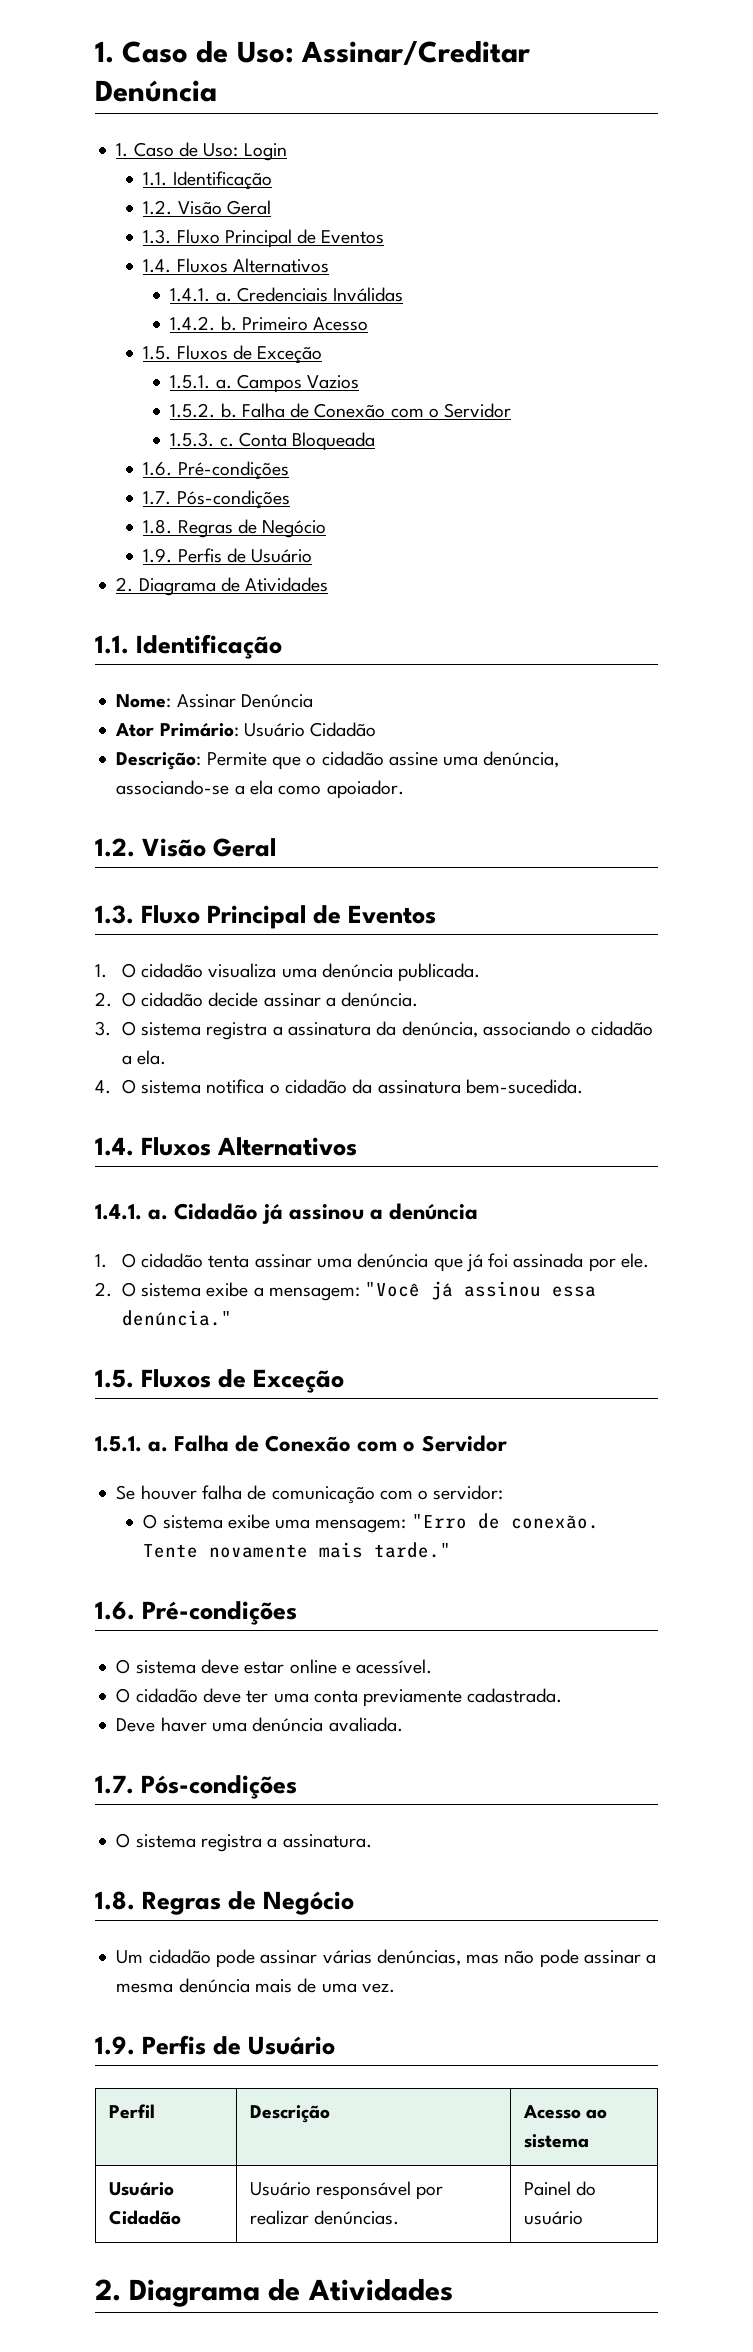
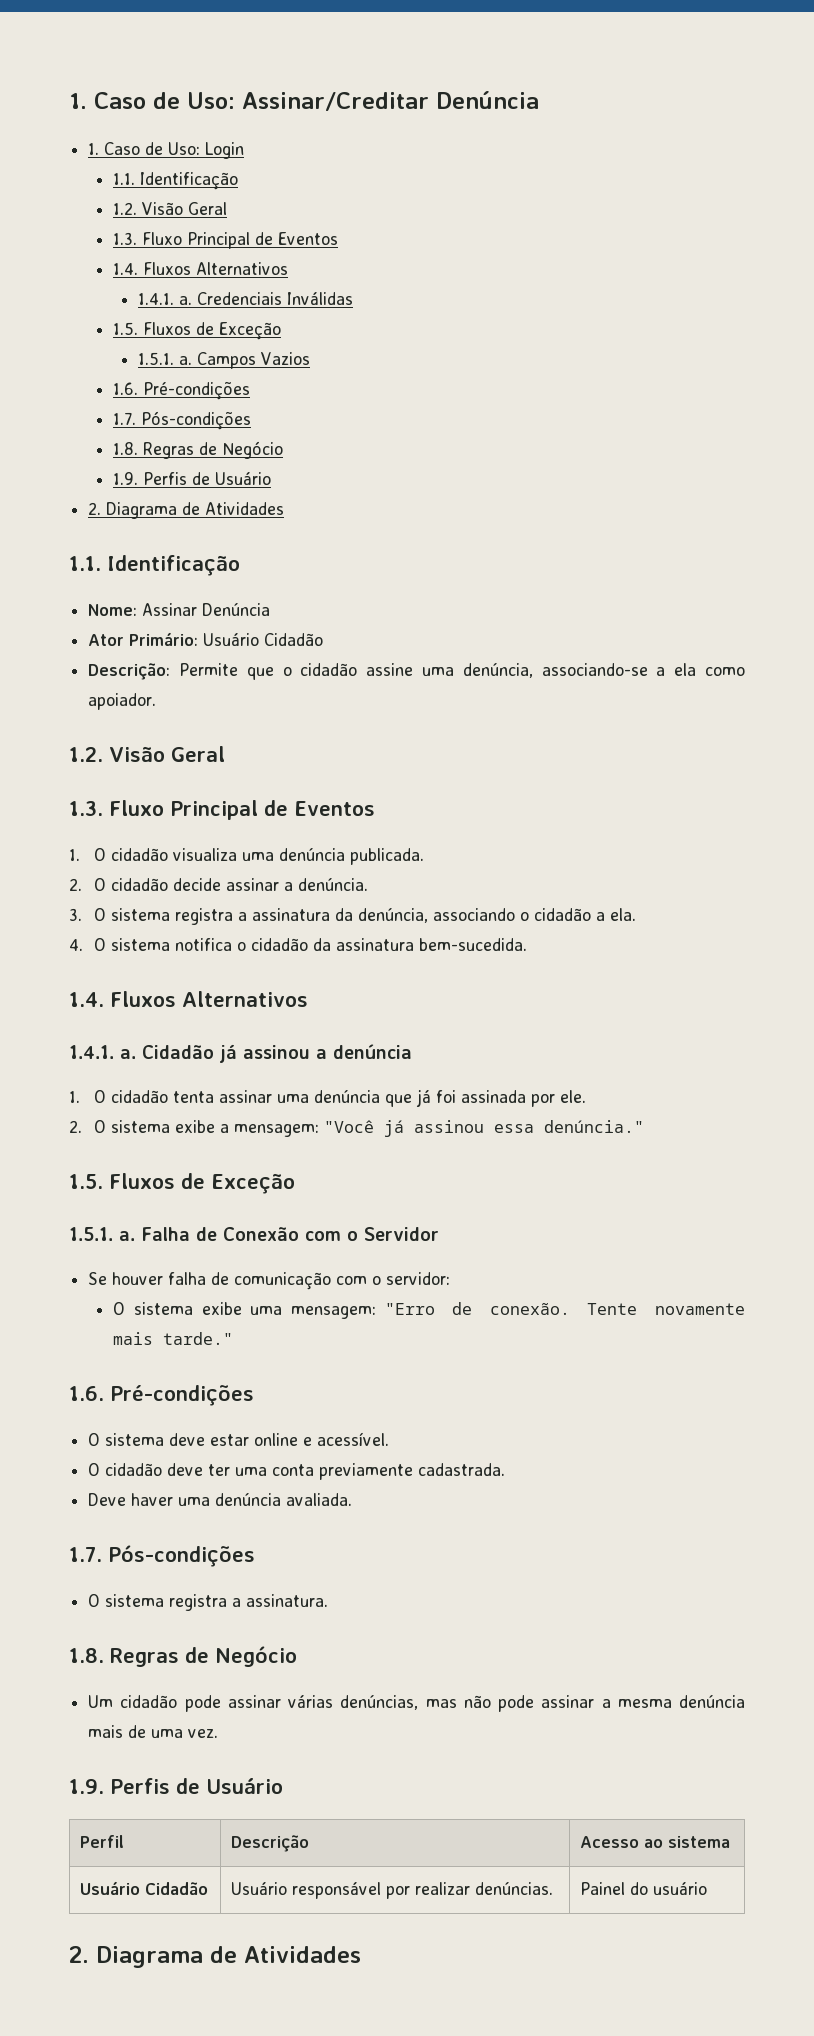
- 1.4.2. b. Primeiro Acesso
- 1.5.2. b. Falha de Conexão com o Servidor
- 1.5.3. c. Conta Bloqueada

